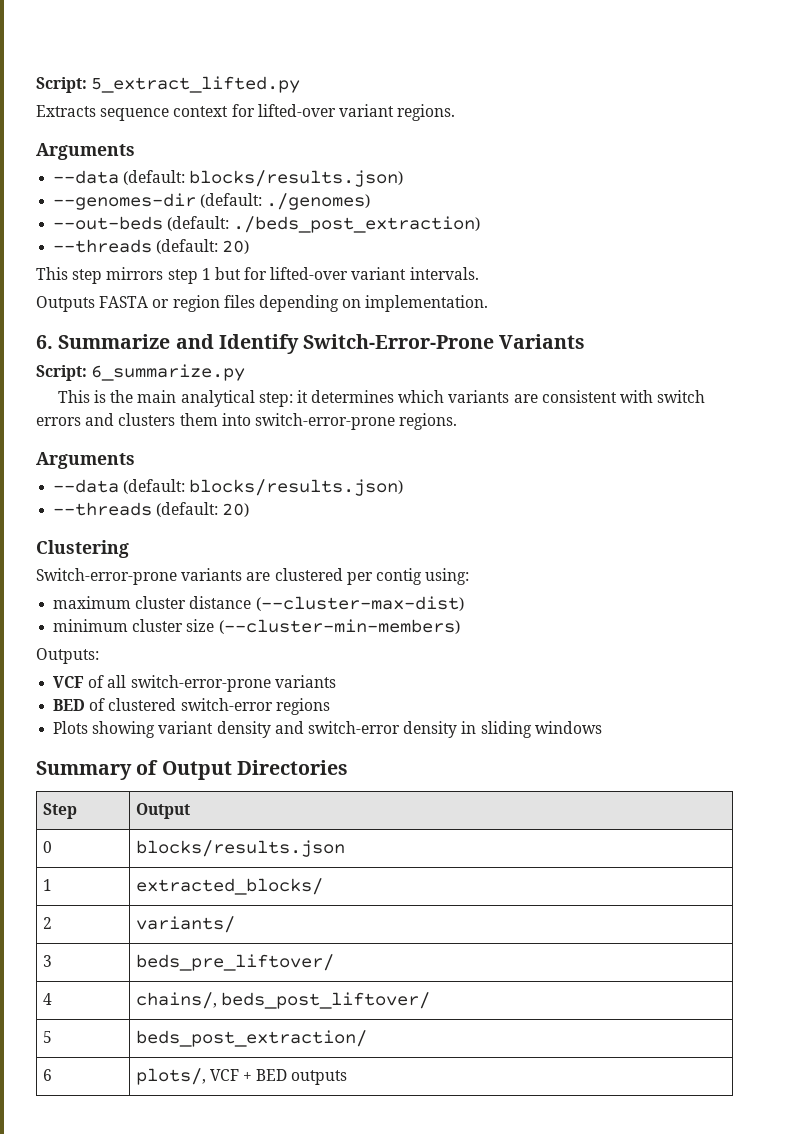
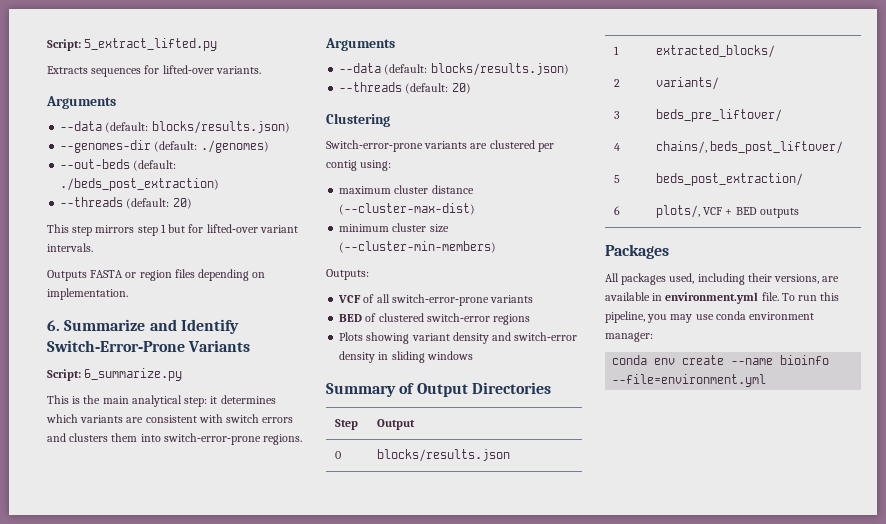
- Extracts sequence context for lifted‑over variant regions.
+ Extracts sequences for lifted‑over variants.
+ Packages
+ All packages used, including their versions, are available in environment.yml file. To run this pipeline, you may use conda environment manager:
+ conda env create --name bioinfo --file=environment.yml

